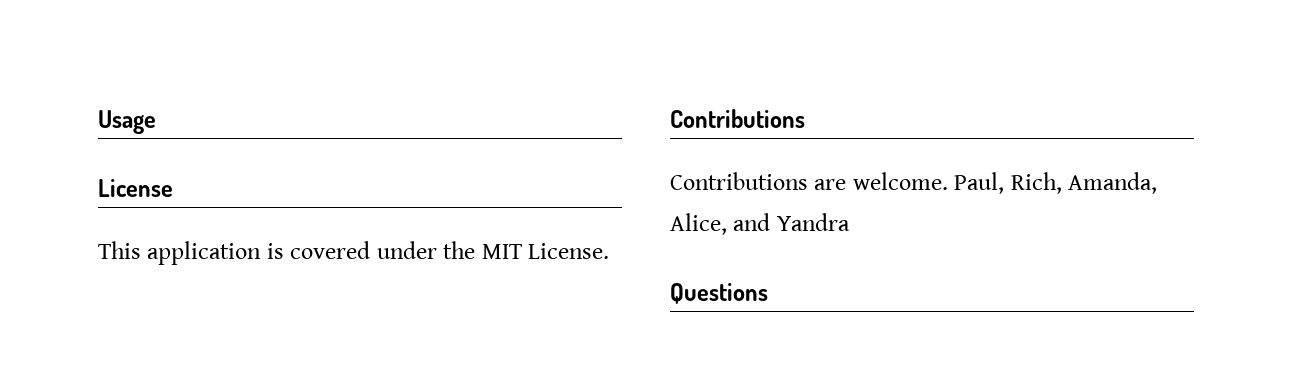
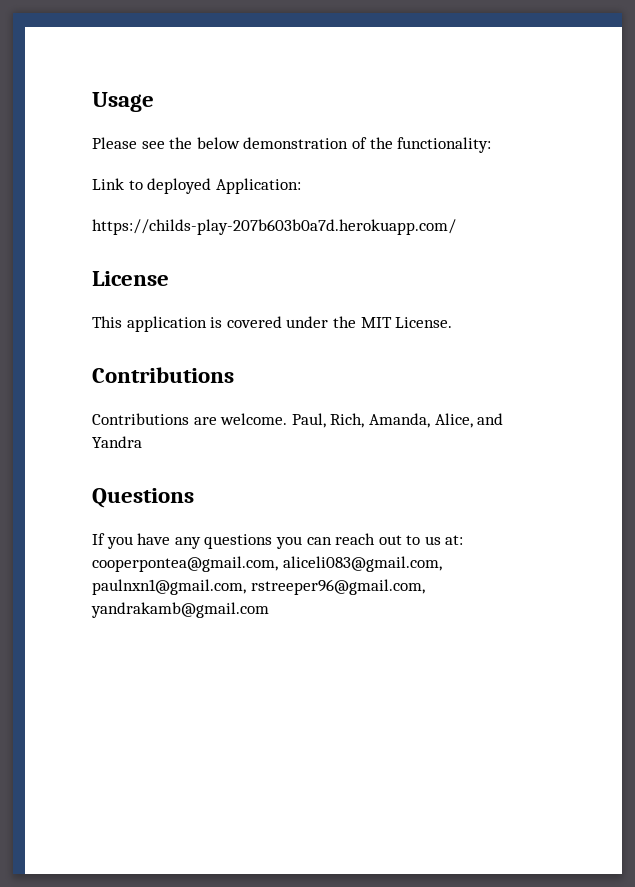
+ Please see the below demonstration of the functionality:
+ Link to deployed Application:
+ https://childs-play-207b603b0a7d.herokuapp.com/
+ If you have any questions you can reach out to us at: cooperpontea@gmail.com, aliceli083@gmail.com, paulnxn1@gmail.com, rstreeper96@gmail.com, yandrakamb@gmail.com

